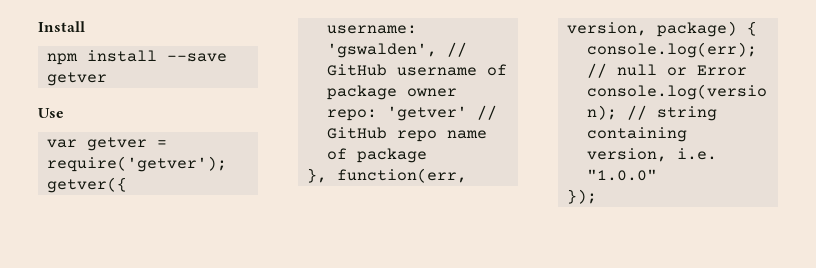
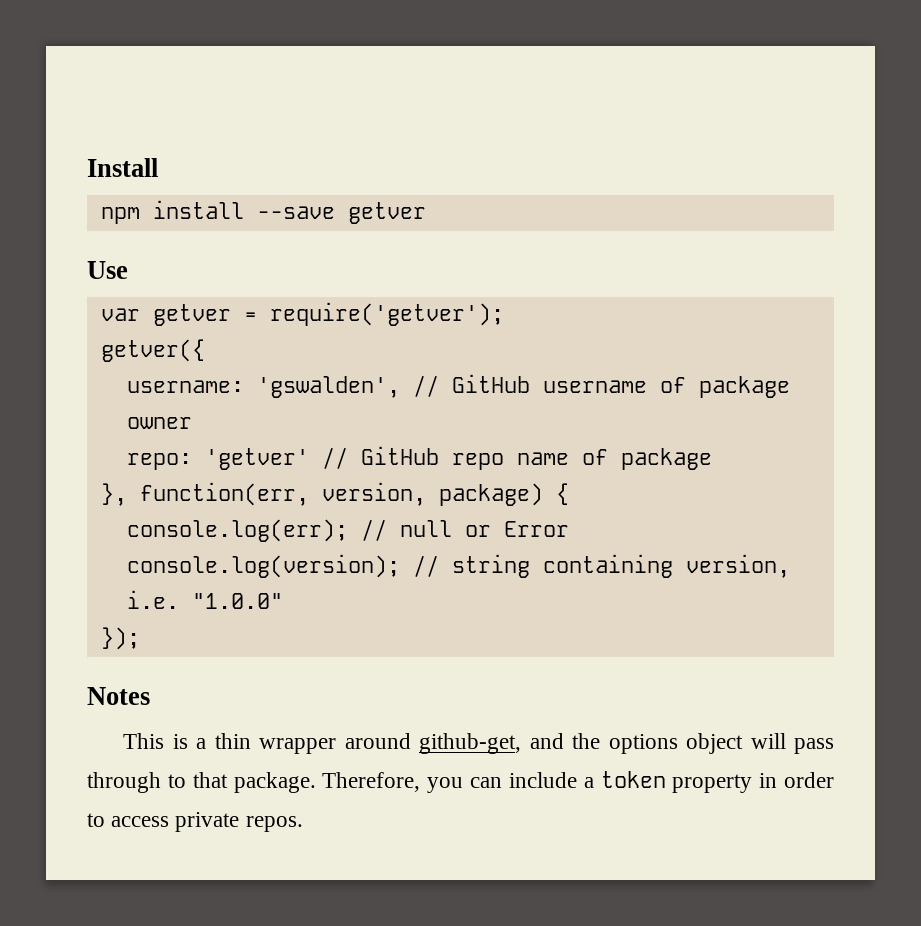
+ Notes
+ This is a thin wrapper around github-get, and the options object will pass through to that package. Therefore, you can include a token property in order to access private repos.

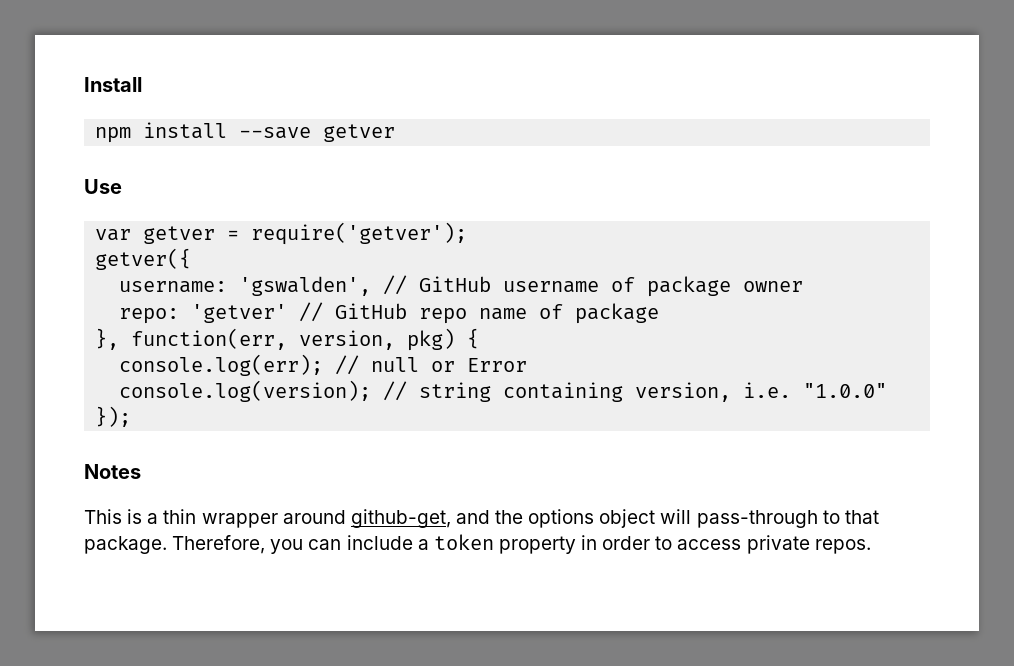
- }, function(err, version, package) {
+ }, function(err, version, pkg) {
- This is a thin wrapper around github-get, and the options object will pass through to that package.
+ This is a thin wrapper around github-get, and the options object will pass-through to that package.

